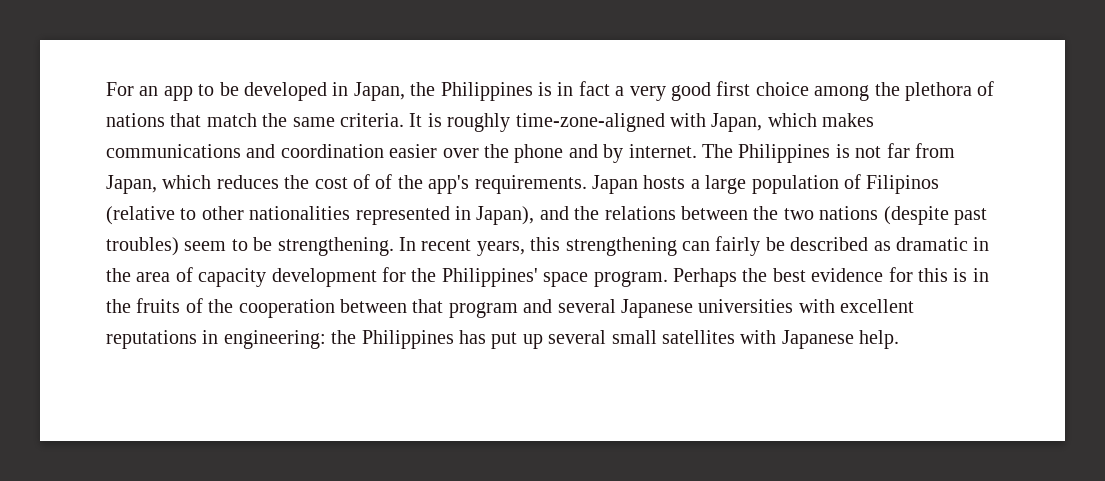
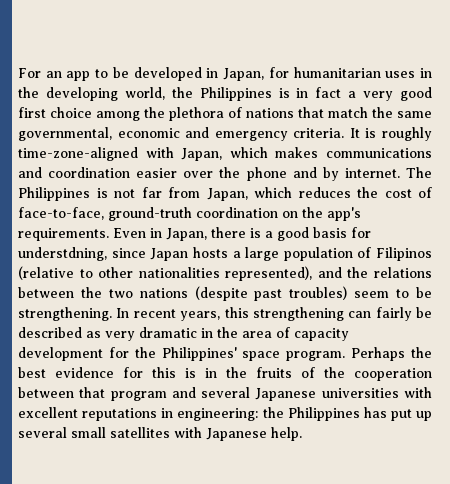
- For an app to be developed in Japan, the Philippines is in fact a very good first choice among the plethora of nations that match the same criteria.
+ For an app to be developed in Japan, for humanitarian uses in the developing world, the Philippines is in fact a very good first choice among the plethora of nations that match the same governmental, economic and emergency criteria.
- The Philippines is not far from Japan, which reduces the cost of of the app's requirements. Japan hosts a large population of Filipinos (relative to other nationalities represented in Japan), and the relations between the two nations (despite past troubles) seem to be strengthening.
+ The Philippines is not far from Japan, which reduces the cost of face-to-face, ground-truth coordination on the app's requirements. Even in Japan, there is a good basis for understdning, since Japan hosts a large population of Filipinos (relative to other nationalities represented), and the relations between the two nations (despite past troubles) seem to be strengthening.
- In recent years, this strengthening can fairly be described as dramatic in the area of capacity development for the Philippines' space program.
+ In recent years, this strengthening can fairly be described as very dramatic in the area of capacity development for the Philippines' space program.

